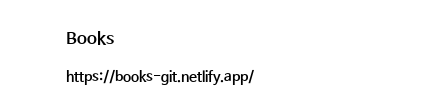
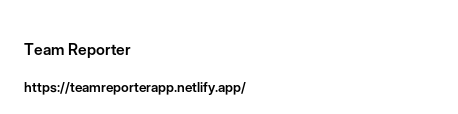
- Books
- https://books-git.netlify.app/
+ Team Reporter
+ https://teamreporterapp.netlify.app/

